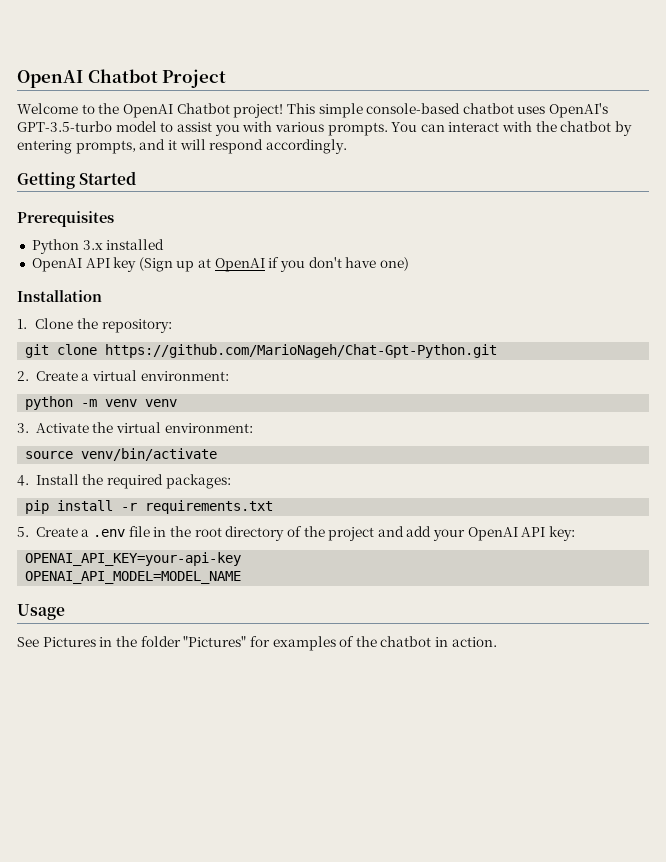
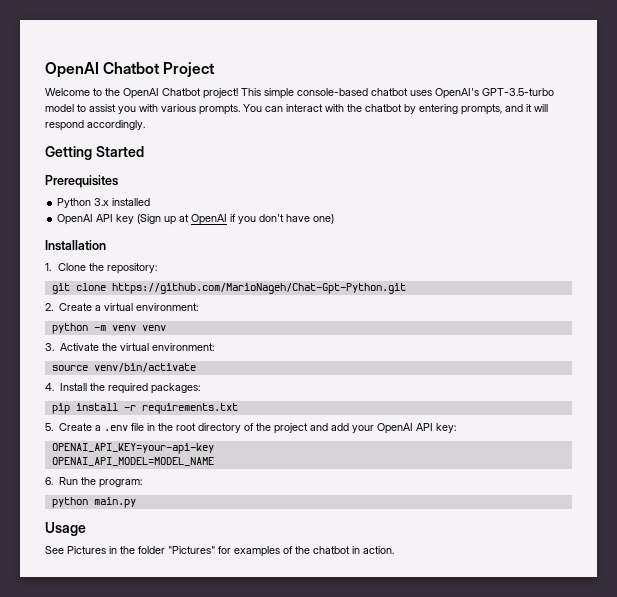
+ 6. Run the program:
+ python main.py

